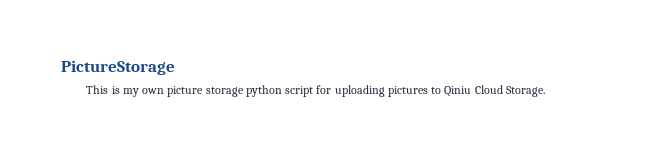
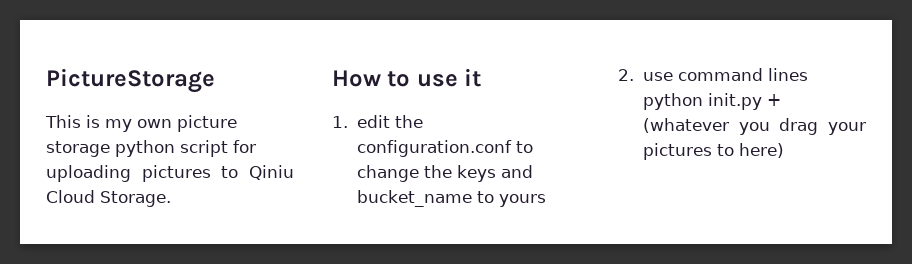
+ How to use it
+ 1. edit the configuration.conf to change the keys and bucket_name to yours
+ 2. use command lines python init.py + (whatever you drag your pictures to here)

